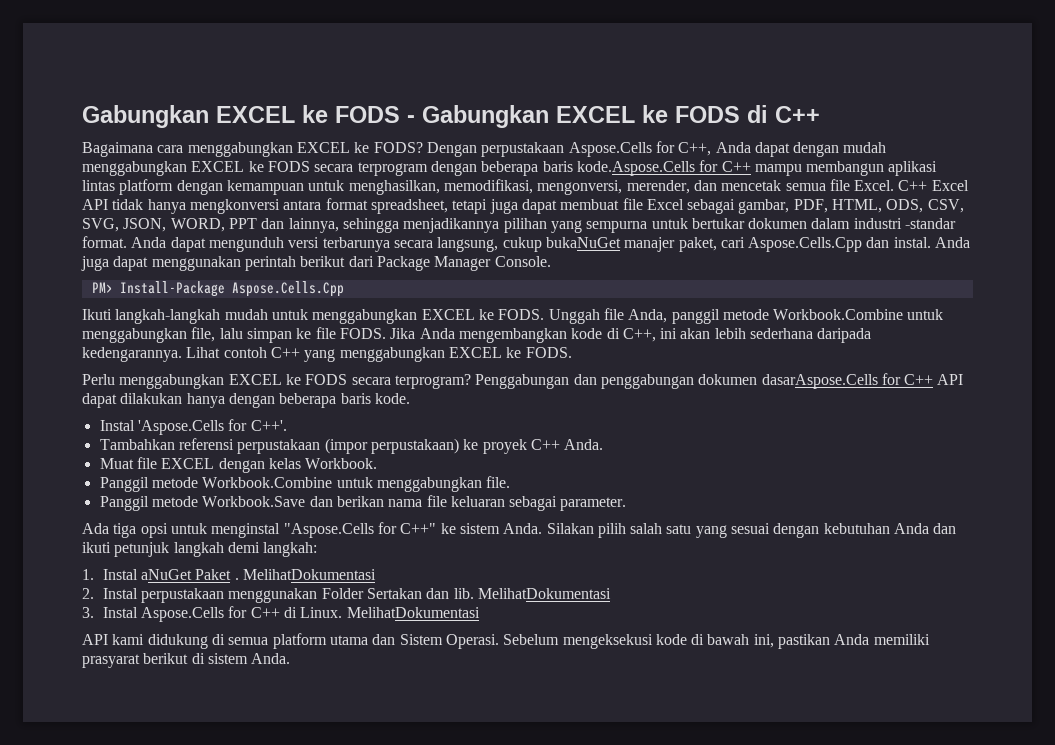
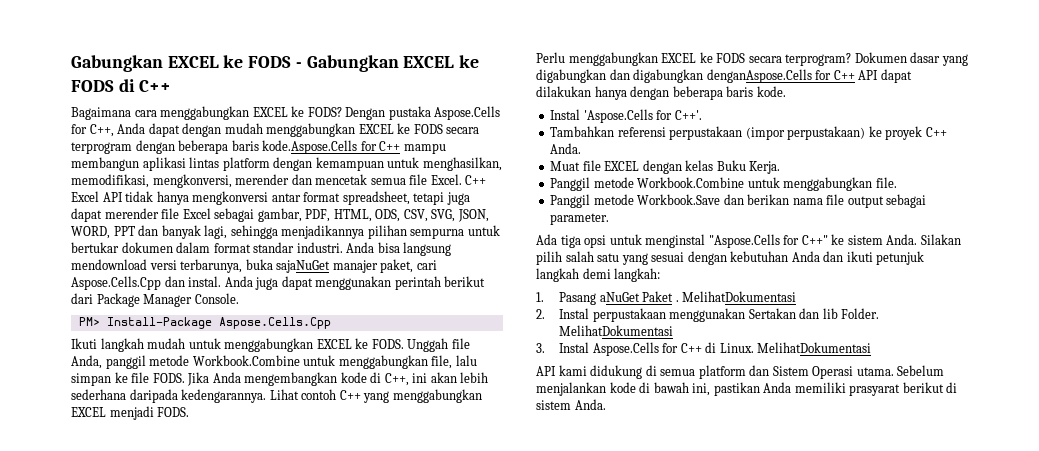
- Dengan perpustakaan Aspose.Cells for C++, Anda dapat dengan mudah menggabungkan EXCEL ke FODS secara terprogram dengan beberapa baris kode.Aspose.Cells for C++ mampu membangun aplikasi lintas platform dengan kemampuan untuk menghasilkan, memodifikasi, mengonversi, merender, dan mencetak semua file Excel.
+ Dengan pustaka Aspose.Cells for C++, Anda dapat dengan mudah menggabungkan EXCEL ke FODS secara terprogram dengan beberapa baris kode.Aspose.Cells for C++ mampu membangun aplikasi lintas platform dengan kemampuan untuk menghasilkan, memodifikasi, mengkonversi, merender dan mencetak semua file Excel.
- C++ Excel API tidak hanya mengkonversi antara format spreadsheet, tetapi juga dapat membuat file Excel sebagai gambar, PDF, HTML, ODS, CSV, SVG, JSON, WORD, PPT dan lainnya, sehingga menjadikannya pilihan yang sempurna untuk bertukar dokumen dalam industri -standar format. Anda dapat mengunduh versi terbarunya secara langsung, cukup bukaNuGet manajer paket, cari Aspose.Cells.Cpp dan instal.
+ C++ Excel API tidak hanya mengkonversi antar format spreadsheet, tetapi juga dapat merender file Excel sebagai gambar, PDF, HTML, ODS, CSV, SVG, JSON, WORD, PPT dan banyak lagi, sehingga menjadikannya pilihan sempurna untuk bertukar dokumen dalam format standar industri. Anda bisa langsung mendownload versi terbarunya, buka sajaNuGet manajer paket, cari Aspose.Cells.Cpp dan instal.
- Ikuti langkah-langkah mudah untuk menggabungkan EXCEL ke FODS.
+ Ikuti langkah mudah untuk menggabungkan EXCEL ke FODS.
- Lihat contoh C++ yang menggabungkan EXCEL ke FODS.
+ Lihat contoh C++ yang menggabungkan EXCEL menjadi FODS.
- Penggabungan dan penggabungan dokumen dasarAspose.Cells for C++ API dapat dilakukan hanya dengan beberapa baris kode.
+ Dokumen dasar yang digabungkan dan digabungkan denganAspose.Cells for C++ API dapat dilakukan hanya dengan beberapa baris kode.
- Muat file EXCEL dengan kelas Workbook.
+ Muat file EXCEL dengan kelas Buku Kerja.
- Panggil metode Workbook.Save dan berikan nama file keluaran sebagai parameter.
+ Panggil metode Workbook.Save dan berikan nama file output sebagai parameter.
- 1. Instal aNuGet Paket .
+ 1. Pasang aNuGet Paket .
- 2. Instal perpustakaan menggunakan Folder Sertakan dan lib.
+ 2. Instal perpustakaan menggunakan Sertakan dan lib Folder.
- API kami didukung di semua platform utama dan Sistem Operasi. Sebelum mengeksekusi kode di bawah ini, pastikan Anda memiliki prasyarat berikut di sistem Anda.
+ API kami didukung di semua platform dan Sistem Operasi utama. Sebelum menjalankan kode di bawah ini, pastikan Anda memiliki prasyarat berikut di sistem Anda.

